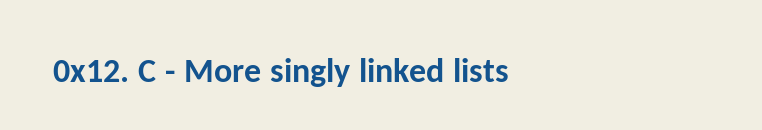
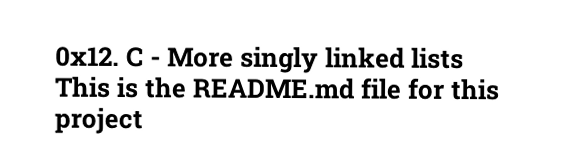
- C - More singly linked lists
+ C - More singly linked lists This is the README.md file for this project

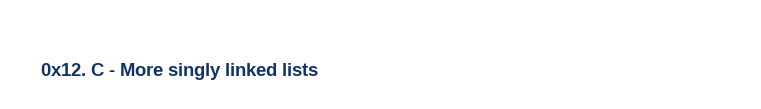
- C - More singly linked lists This is the README.md file for this project
+ C - More singly linked lists

